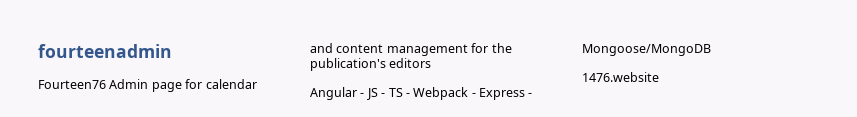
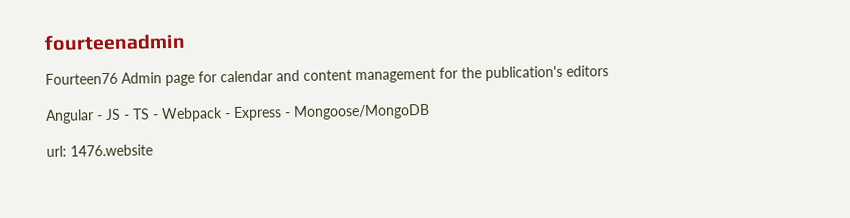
- 1476.website
+ url: 1476.website

